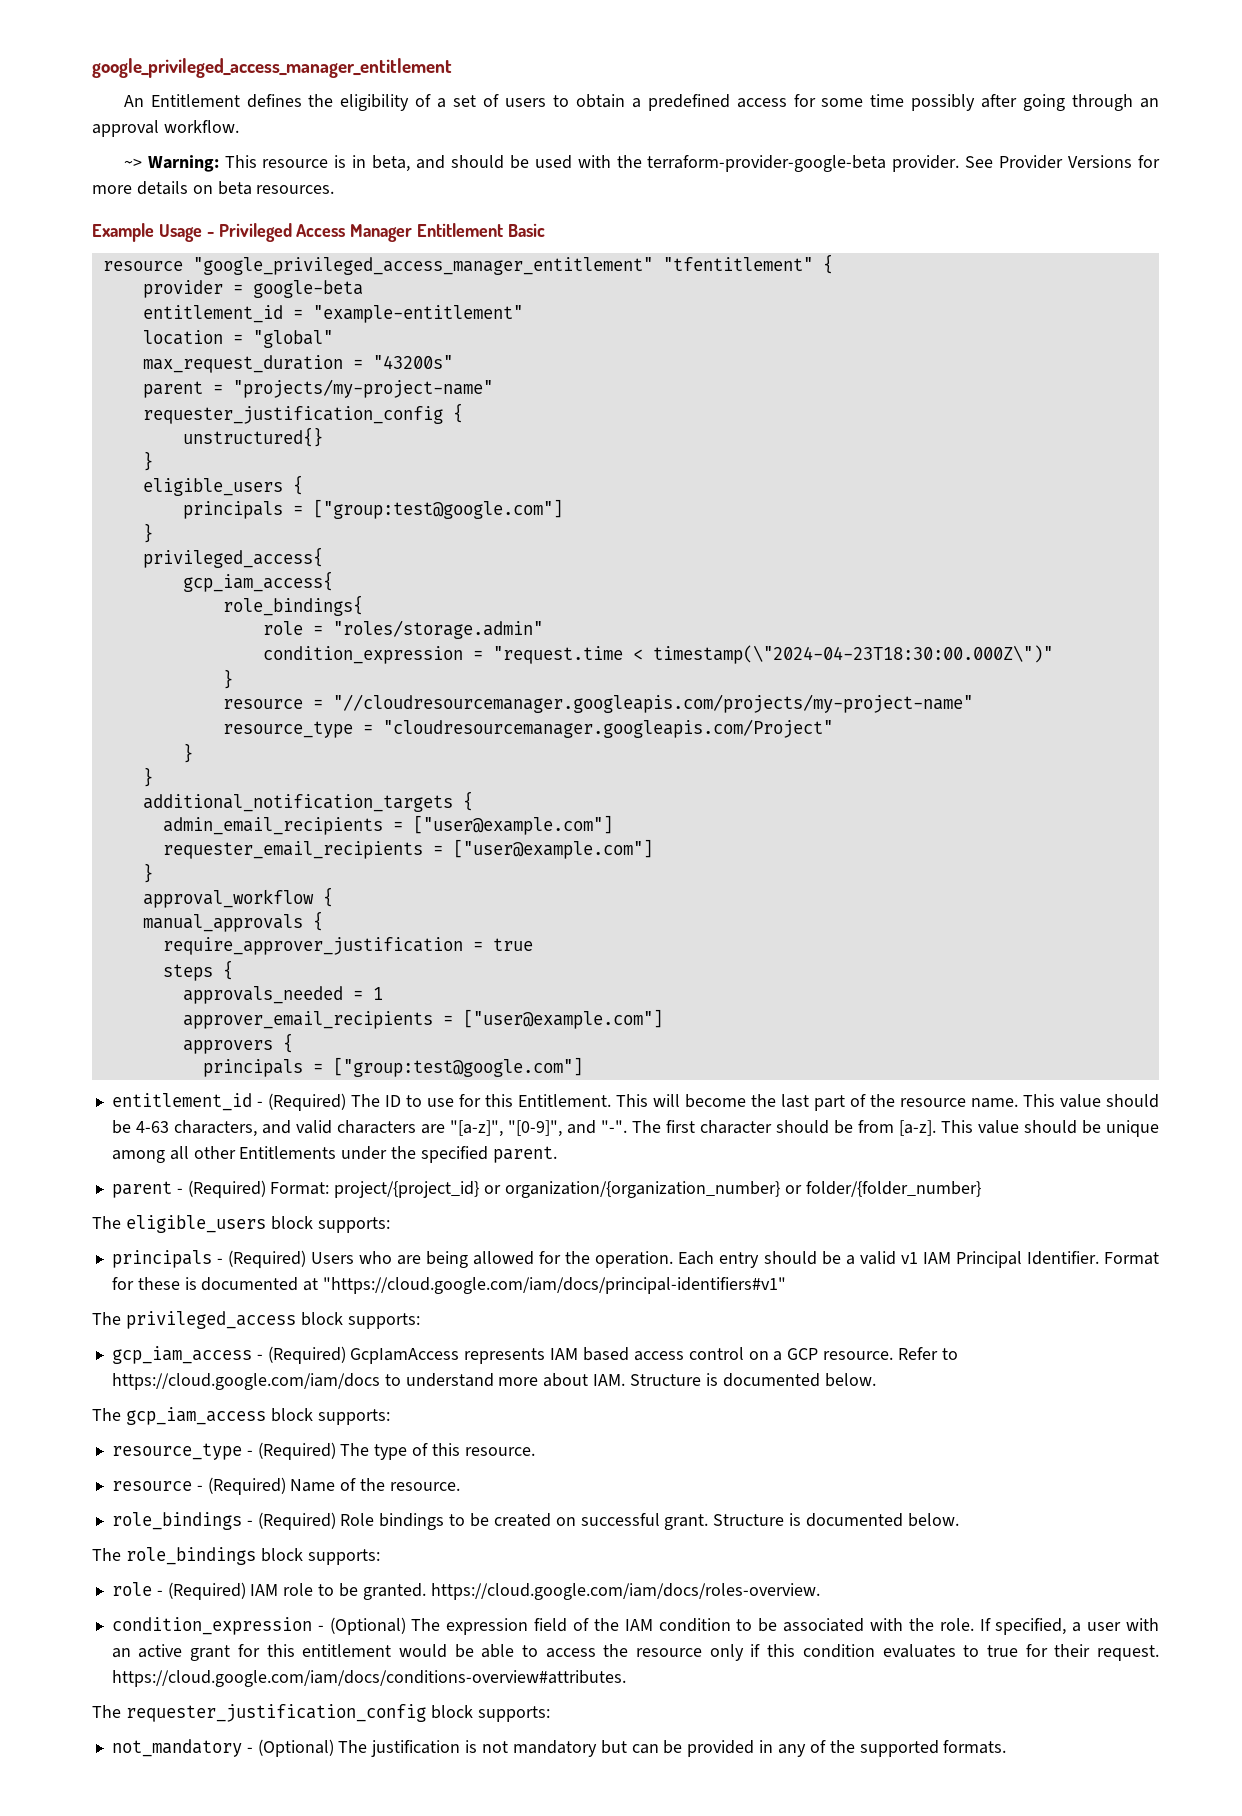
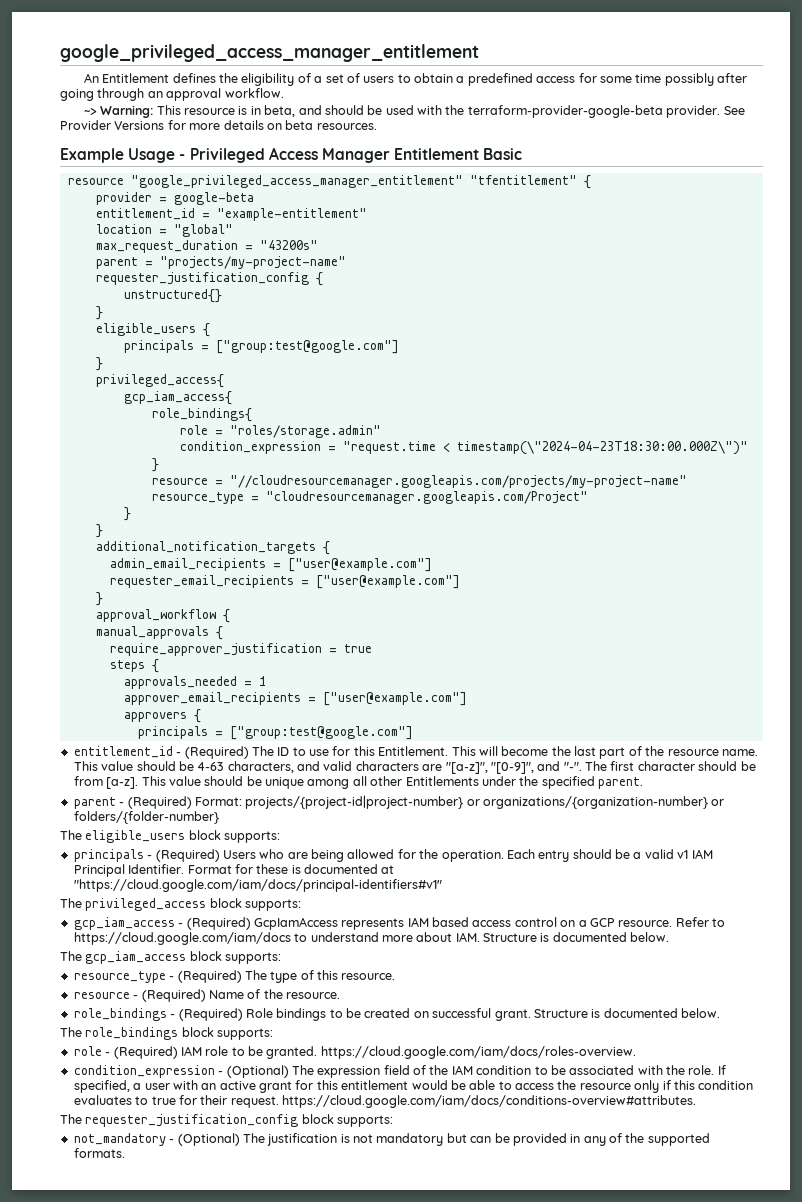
- parent - (Required) Format: project/{project_id} or organization/{organization_number} or folder/{folder_number}
+ parent - (Required) Format: projects/{project-id|project-number} or organizations/{organization-number} or folders/{folder-number}

